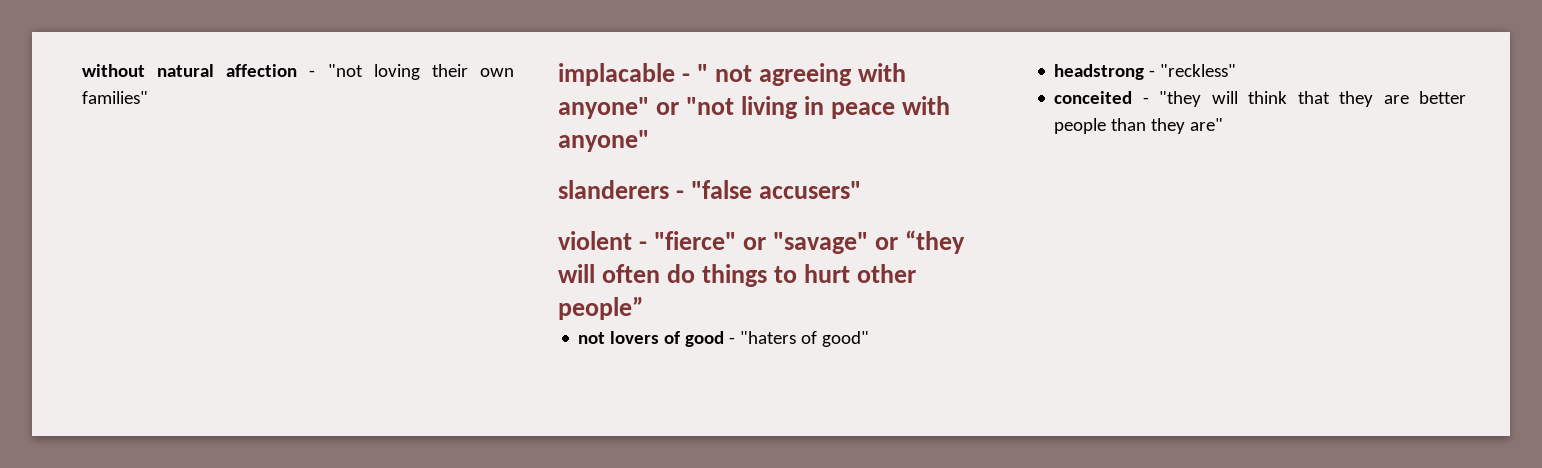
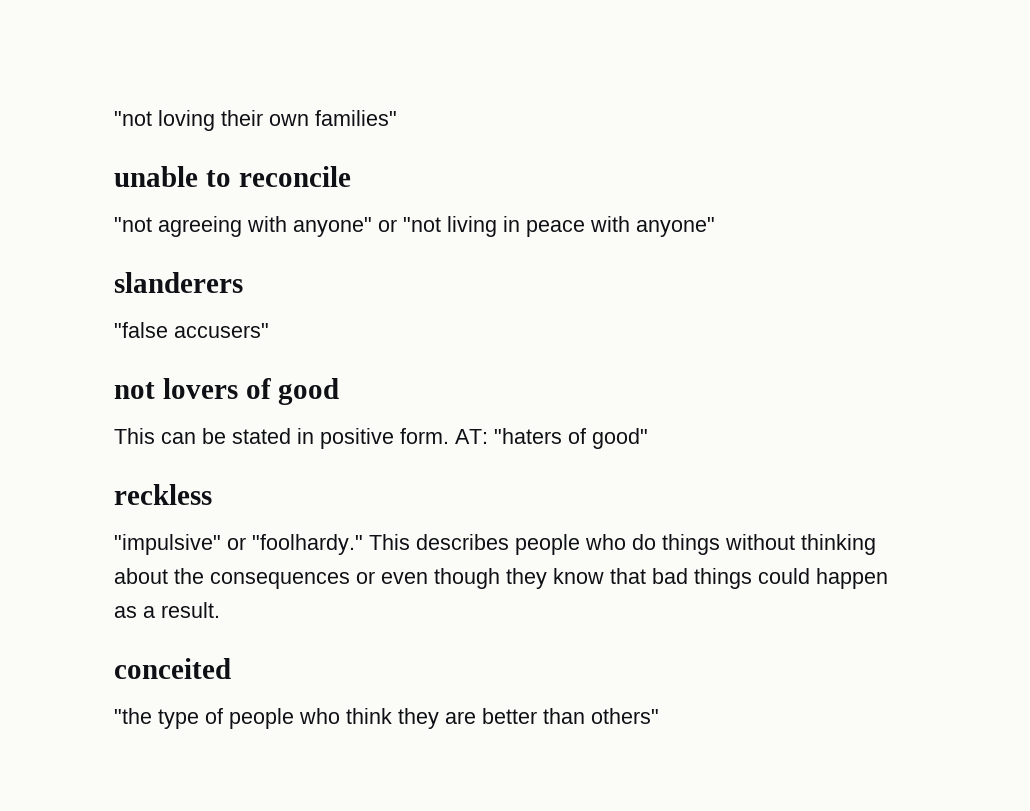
- without natural affection - "not loving their own families"
+ "not loving their own families"
- implacable - " not agreeing with anyone" or "not living in peace with anyone"
+ unable to reconcile
+ "not agreeing with anyone" or "not living in peace with anyone"
- slanderers - "false accusers"
+ slanderers
+ "false accusers"
- violent - "fierce" or "savage" or “they will often do things to hurt other people”
- not lovers of good - "haters of good"
- headstrong - "reckless"
- conceited - "they will think that they are better people than they are"
+ not lovers of good
+ This can be stated in positive form. AT: "haters of good"
+ reckless
+ "impulsive" or "foolhardy." This describes people who do things without thinking about the consequences or even though they know that bad things could happen as a result.
+ conceited
+ "the type of people who think they are better than others"

